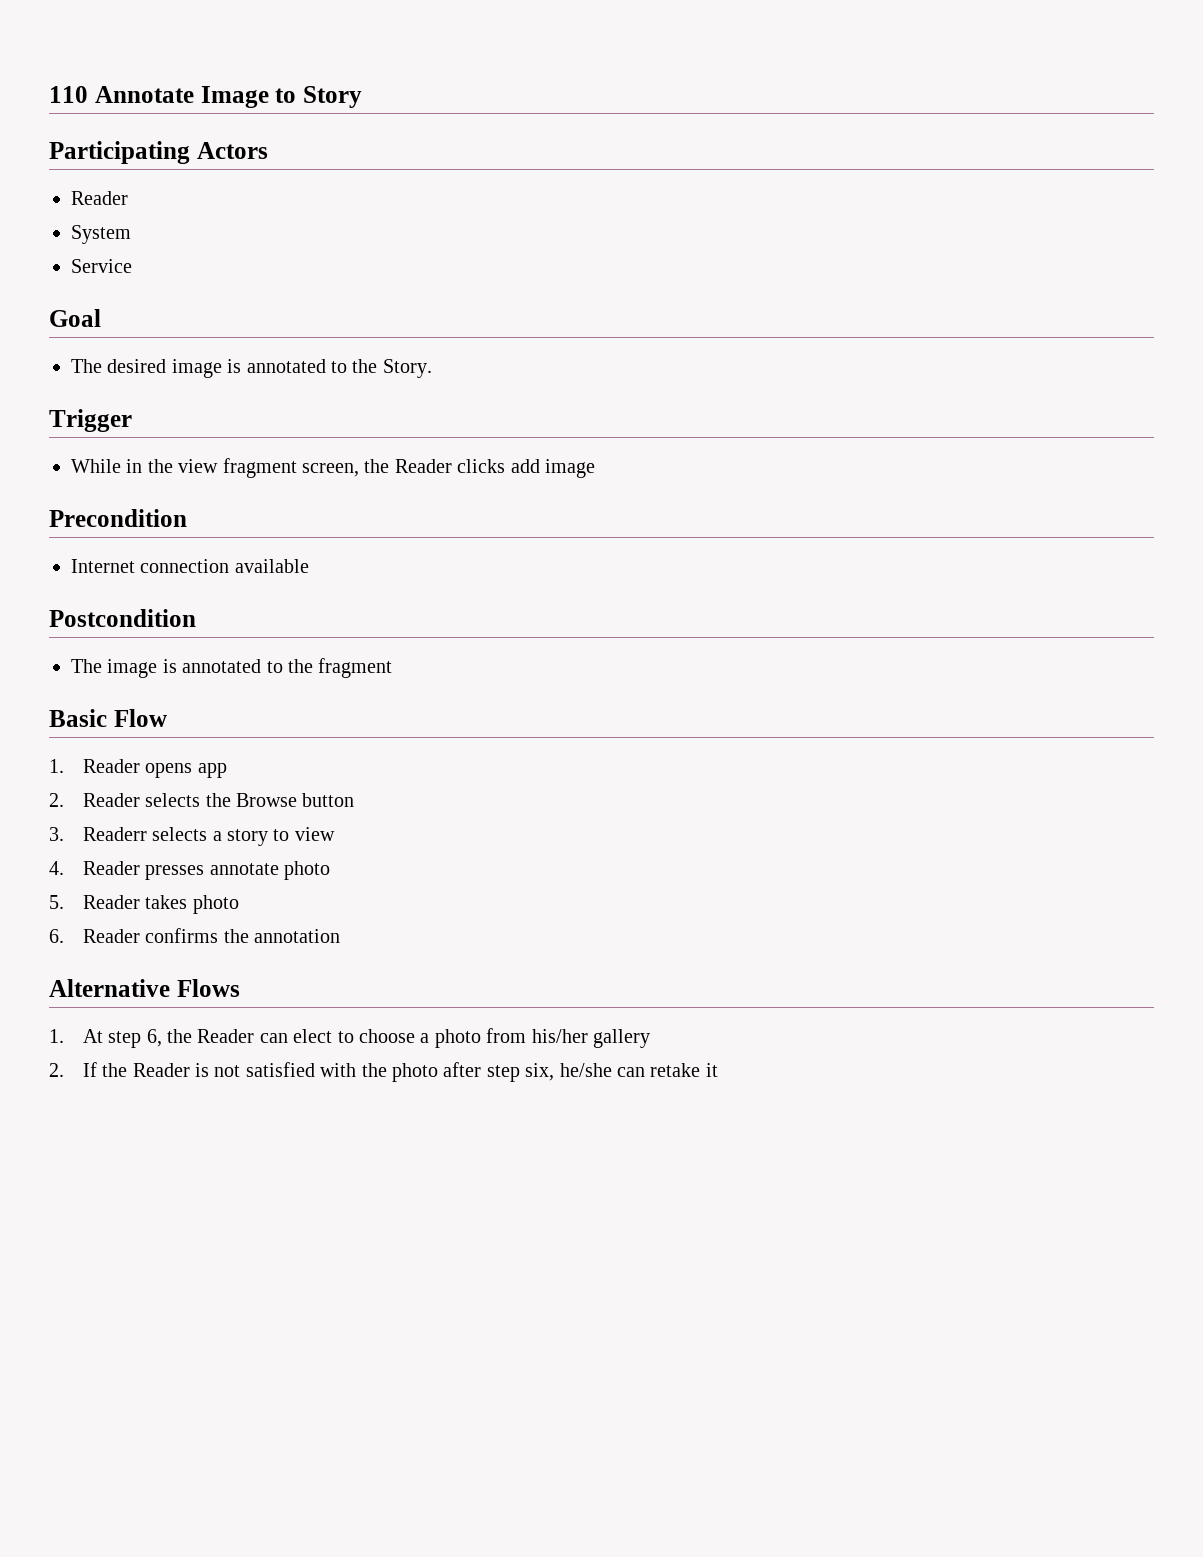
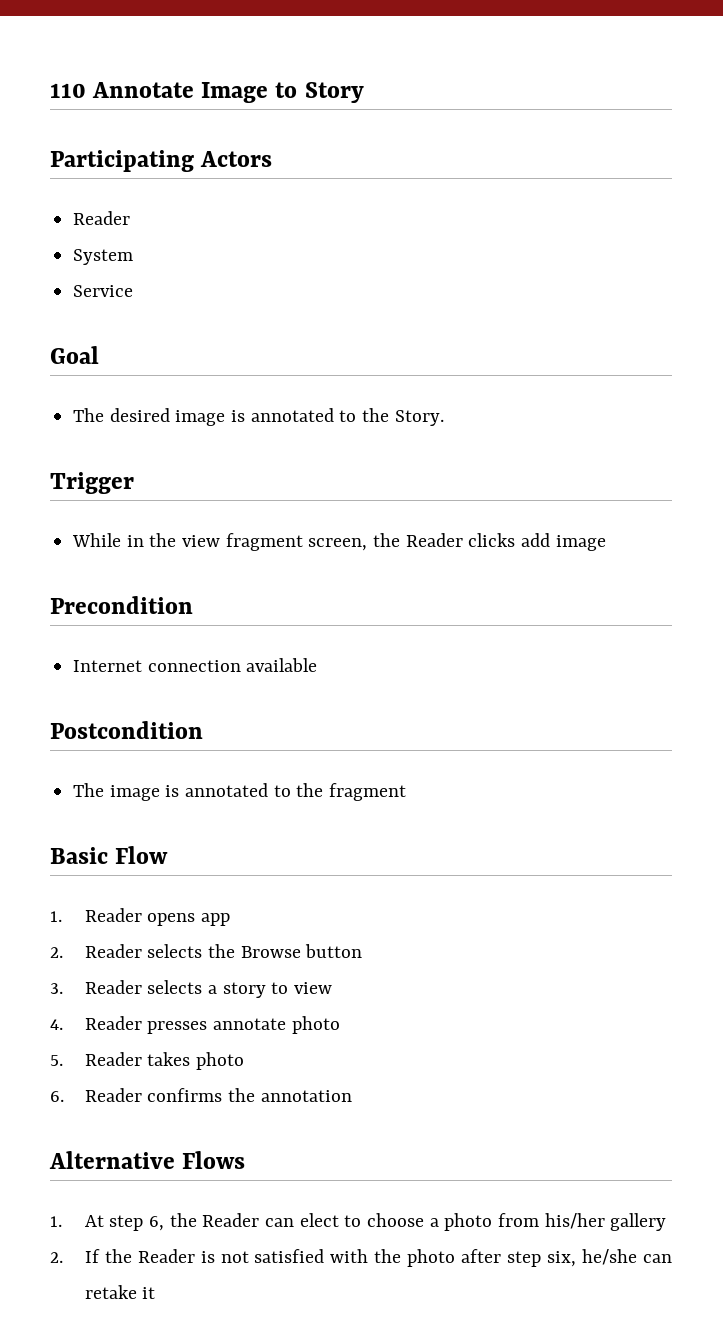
- 3. Readerr selects a story to view
+ 3. Reader selects a story to view

